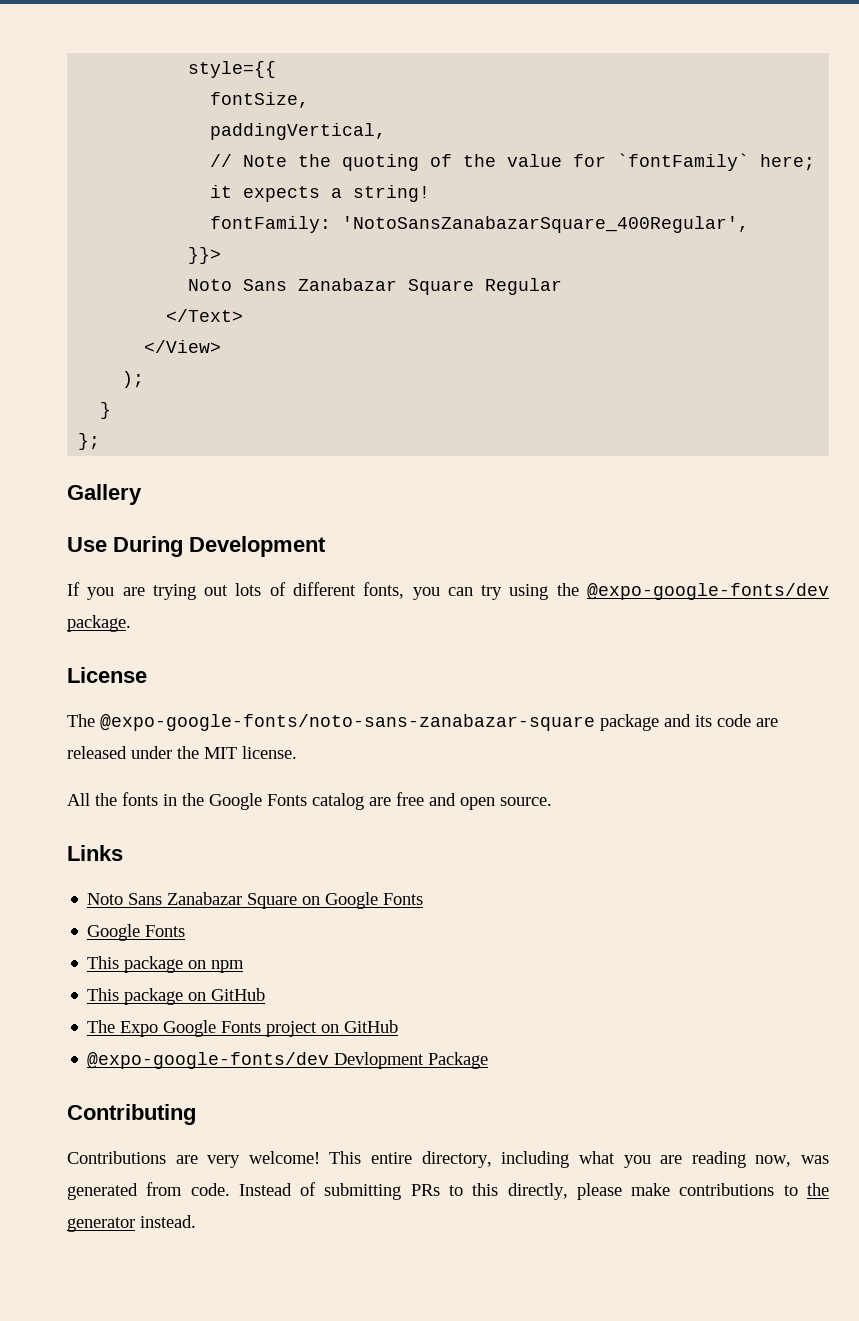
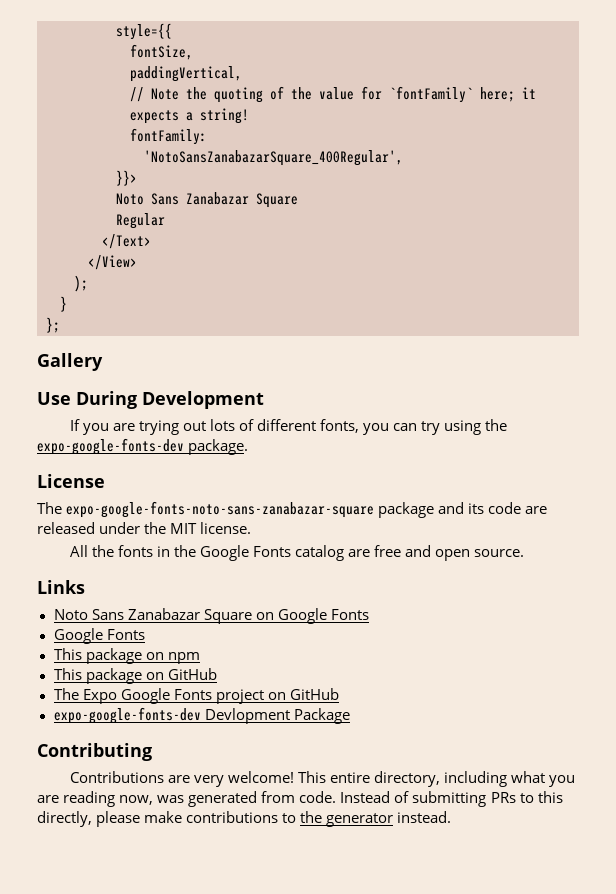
- fontFamily: 'NotoSansZanabazarSquare_400Regular',
+ fontFamily:
+ 'NotoSansZanabazarSquare_400Regular',
  }}>
- Noto Sans Zanabazar Square Regular
+ Noto Sans Zanabazar Square
+ Regular
- If you are trying out lots of different fonts, you can try using the @expo-google-fonts/dev package.
+ If you are trying out lots of different fonts, you can try using the expo-google-fonts-dev package.
- The @expo-google-fonts/noto-sans-zanabazar-square package and its code are released under the MIT license.
+ The expo-google-fonts-noto-sans-zanabazar-square package and its code are released under the MIT license.
- @expo-google-fonts/dev Devlopment Package
+ expo-google-fonts-dev Devlopment Package

